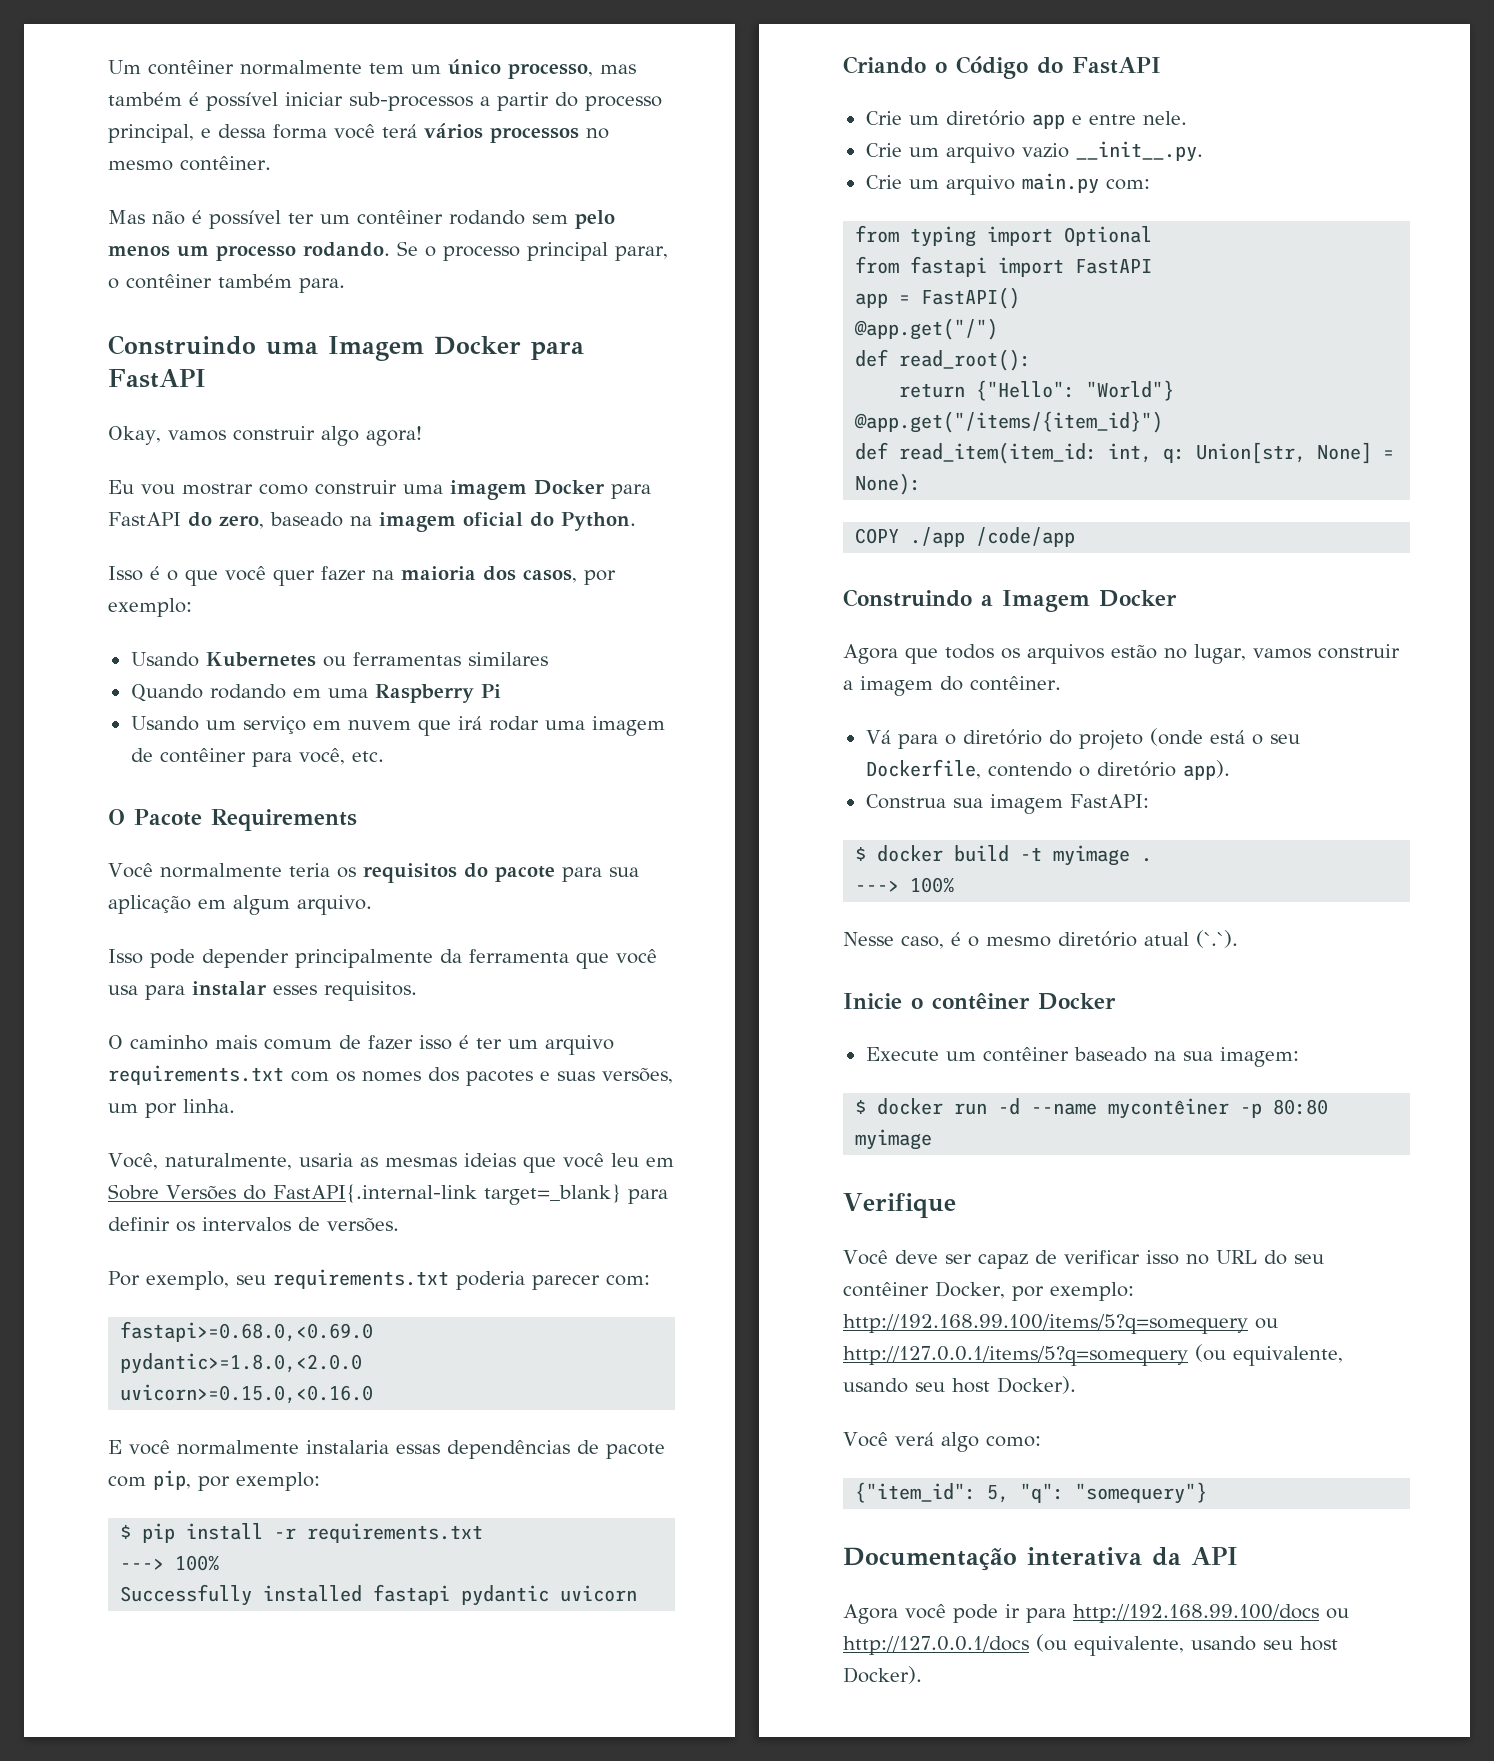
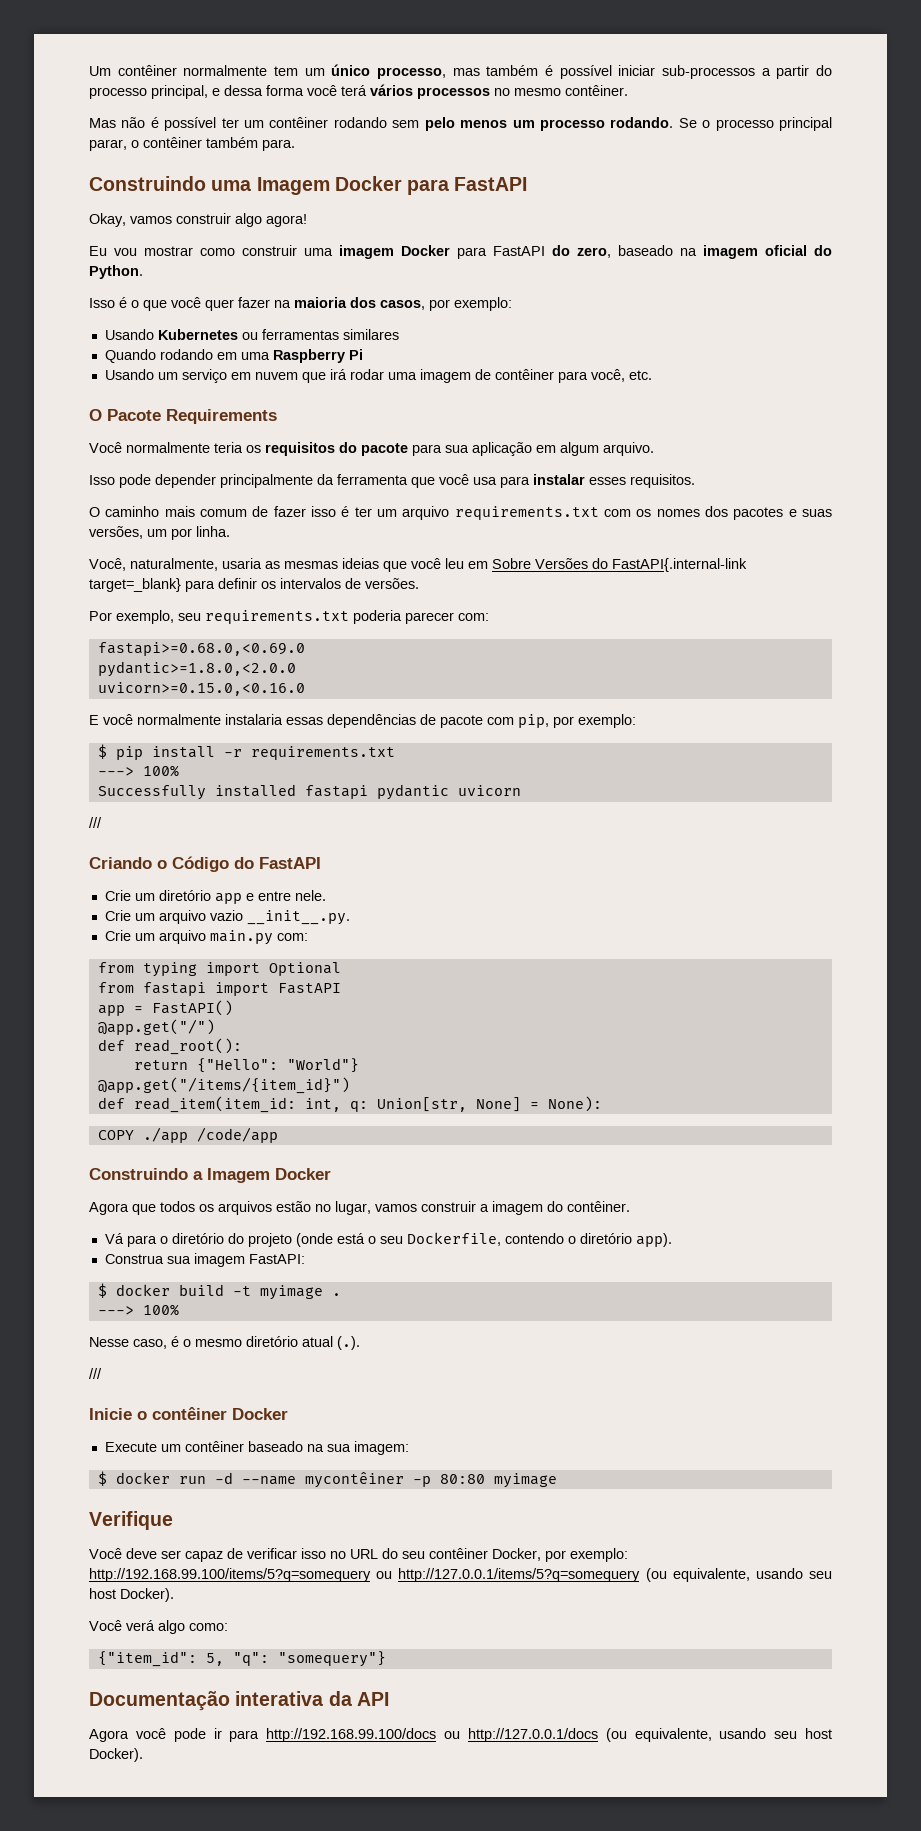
  Successfully installed fastapi pydantic uvicorn
+ ///
- Nesse caso, é o mesmo diretório atual (`.`).
+ Nesse caso, é o mesmo diretório atual (.).
+ ///

